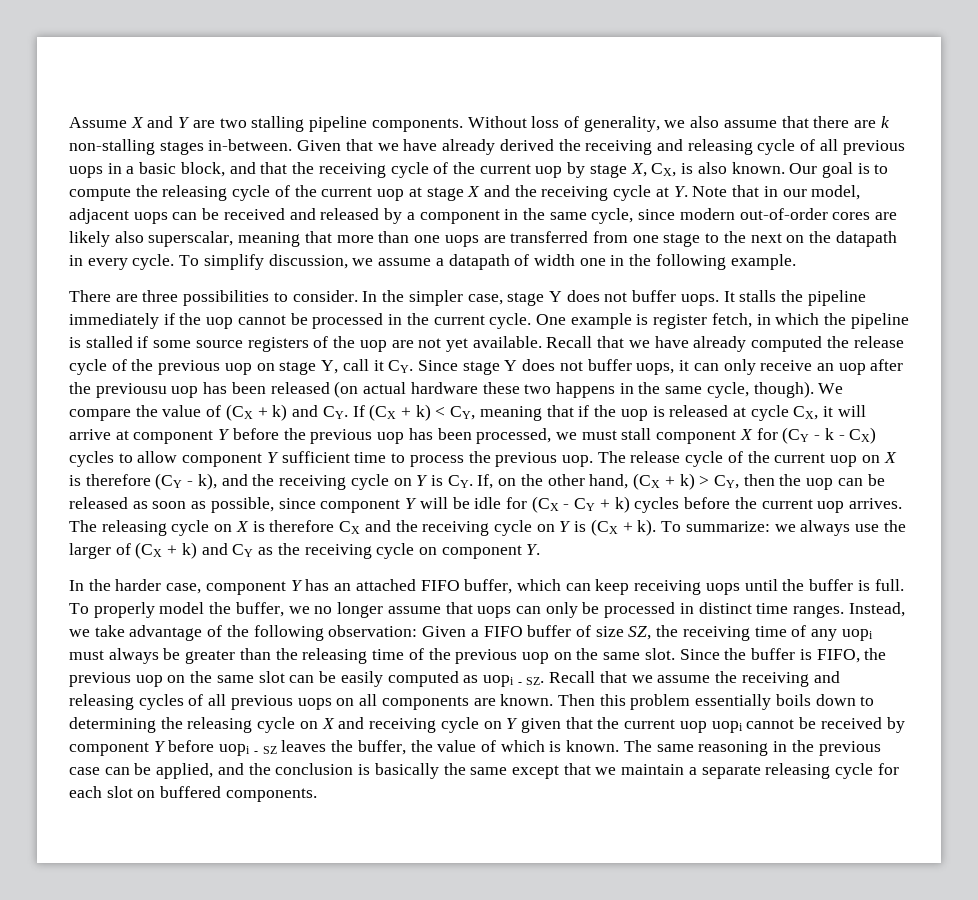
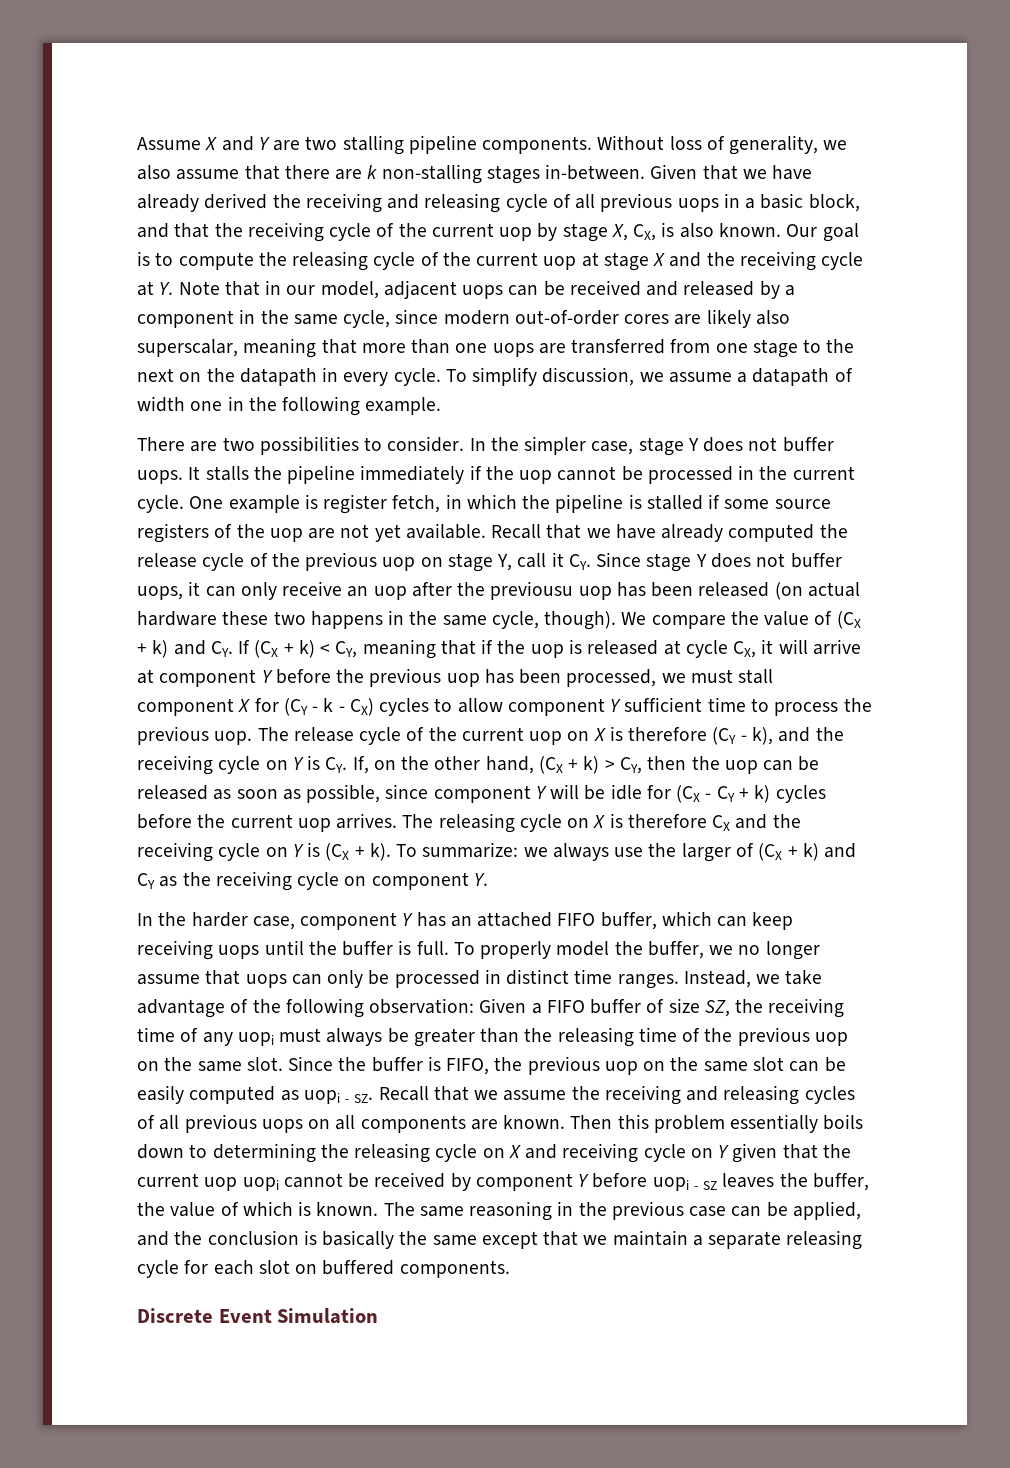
- There are three possibilities to consider.
+ There are two possibilities to consider.
+ Discrete Event Simulation

